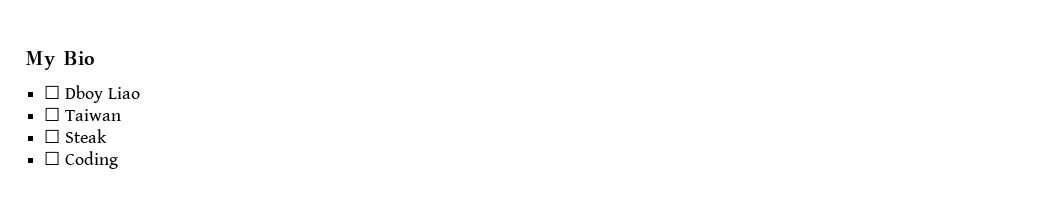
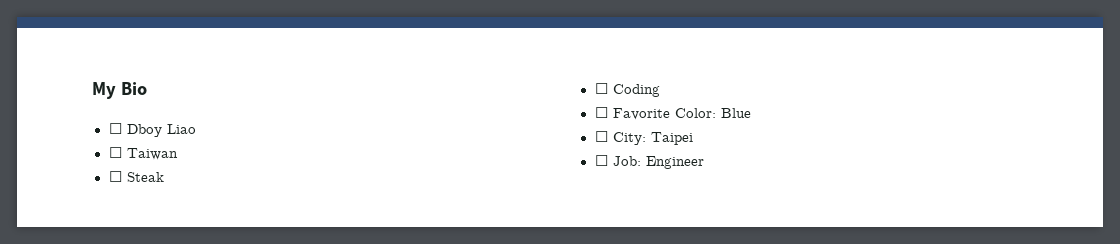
+ ☐ Favorite Color: Blue
+ ☐ City: Taipei
+ ☐ Job: Engineer

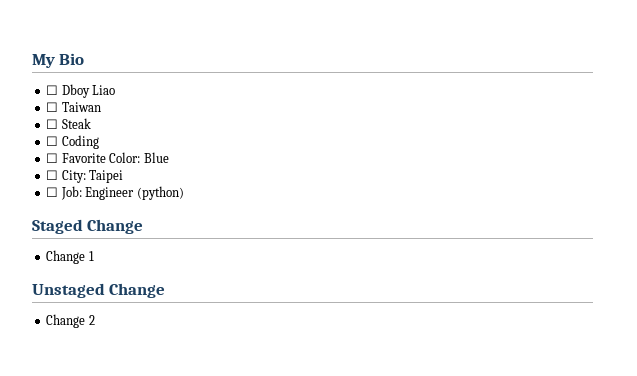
- ☐ Job: Engineer
+ ☐ Job: Engineer (python)
+ Staged Change
+ Change 1
+ Unstaged Change
+ Change 2

